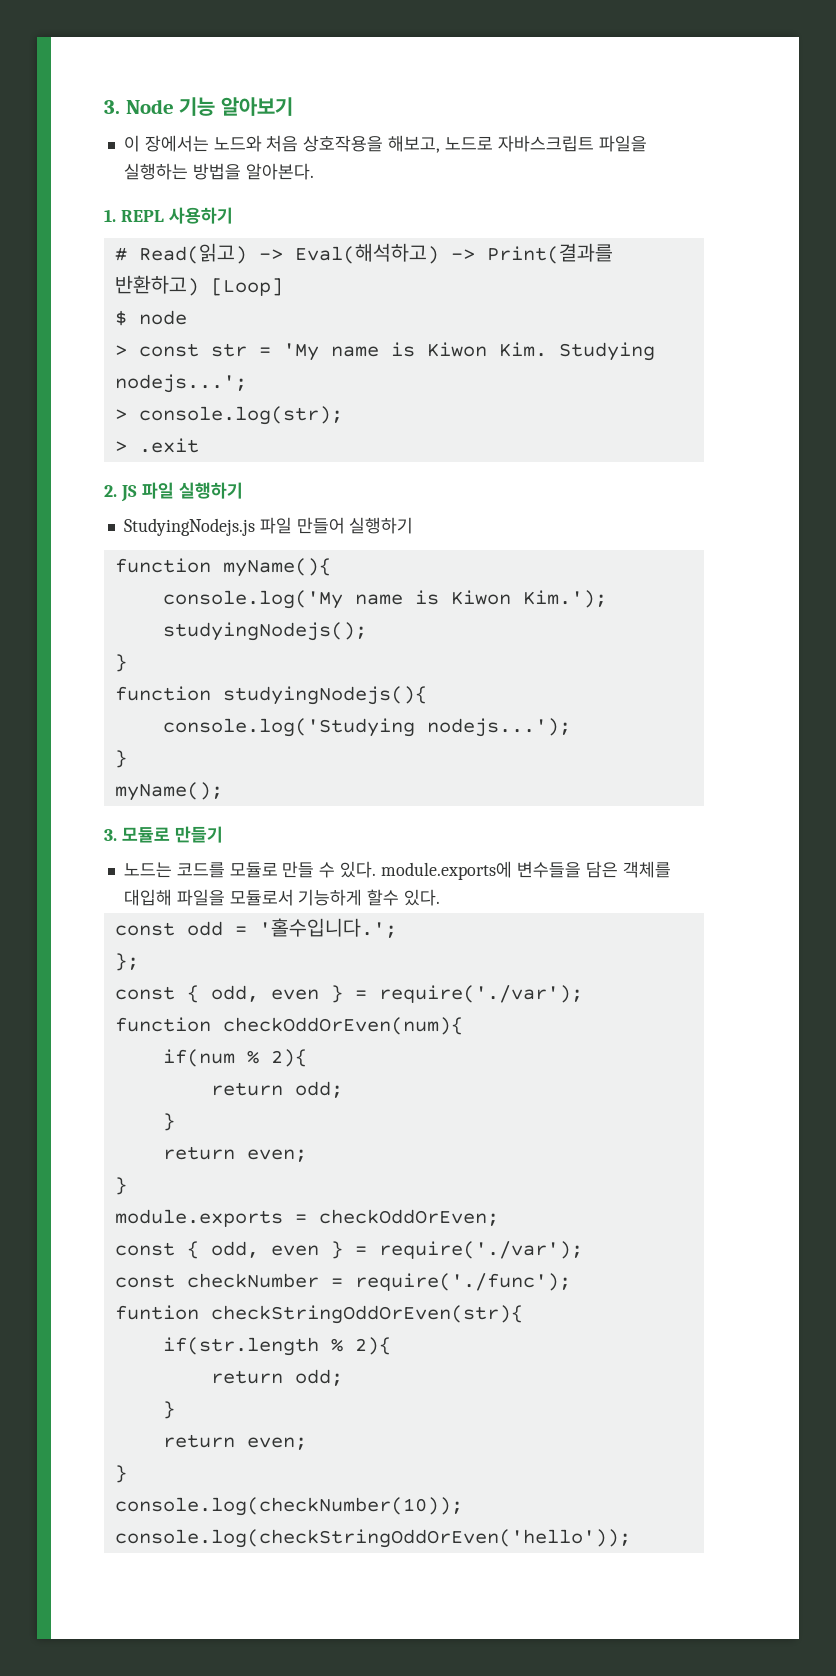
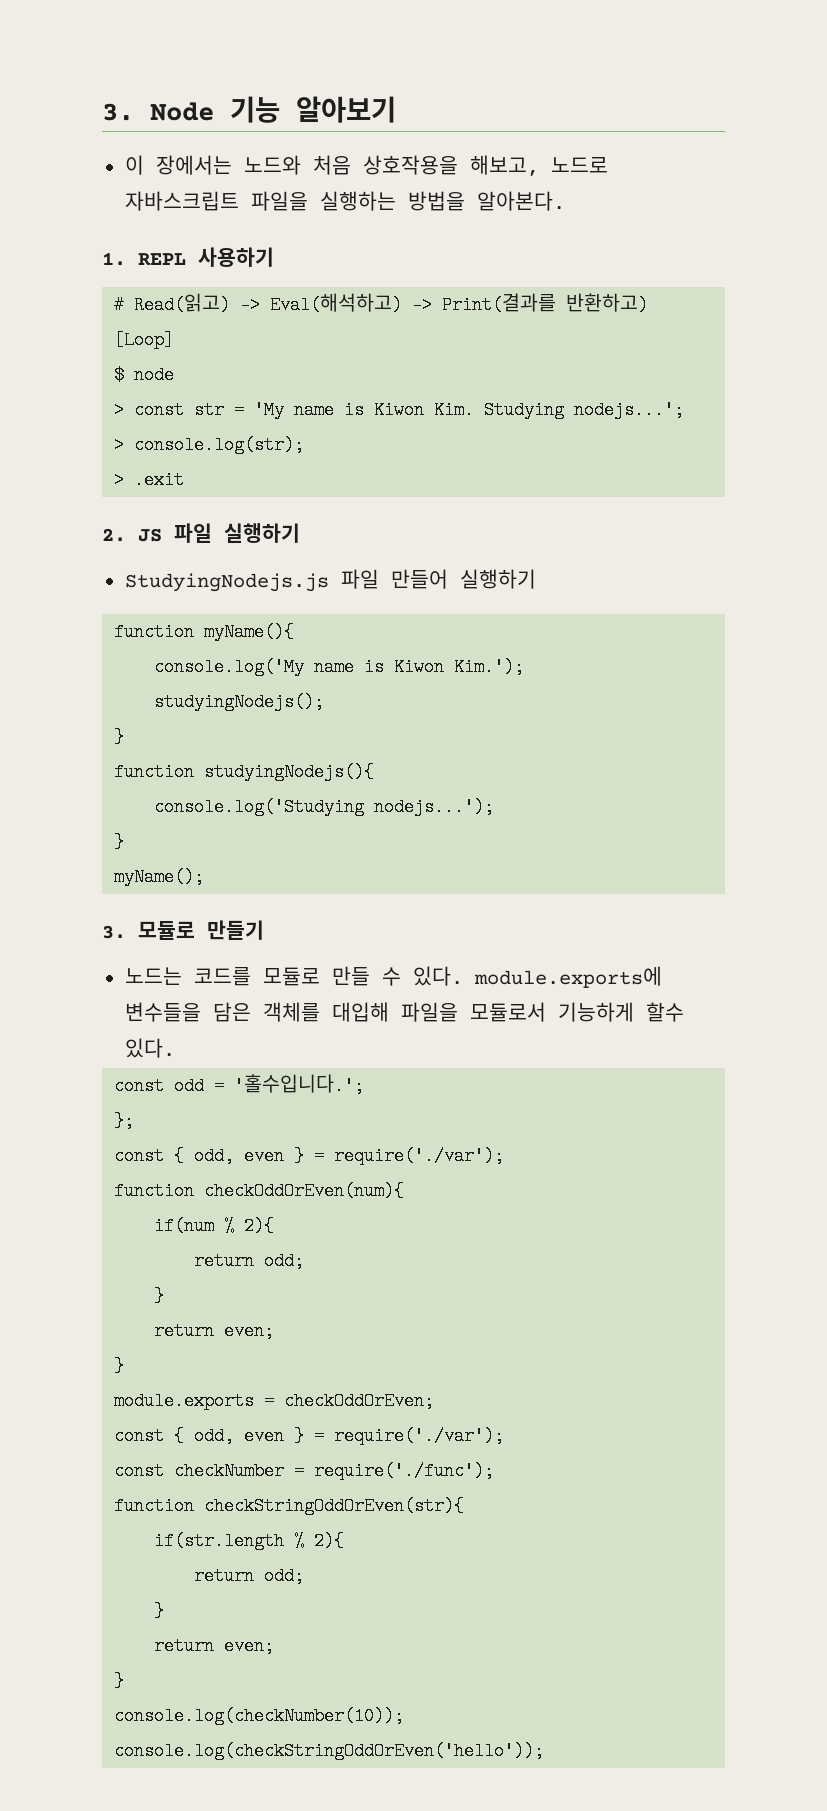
- funtion checkStringOddOrEven(str){
+ function checkStringOddOrEven(str){

